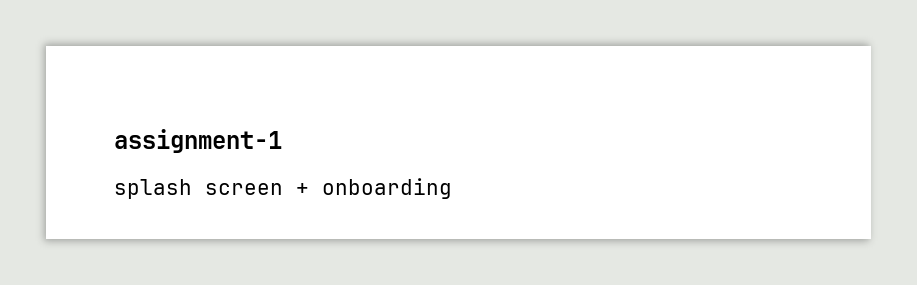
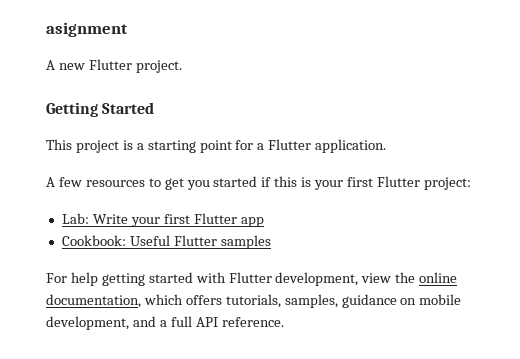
- assignment-1
- splash screen + onboarding
+ asignment
+ A new Flutter project.
+ Getting Started
+ This project is a starting point for a Flutter application.
+ A few resources to get you started if this is your first Flutter project:
+ Lab: Write your first Flutter app
+ Cookbook: Useful Flutter samples
+ For help getting started with Flutter development, view the online documentation, which offers tutorials, samples, guidance on mobile development, and a full API reference.

